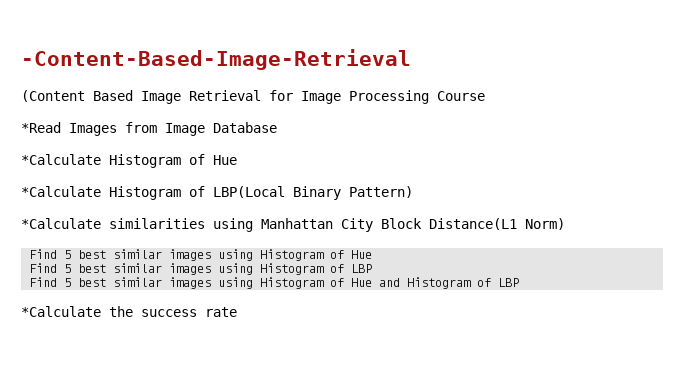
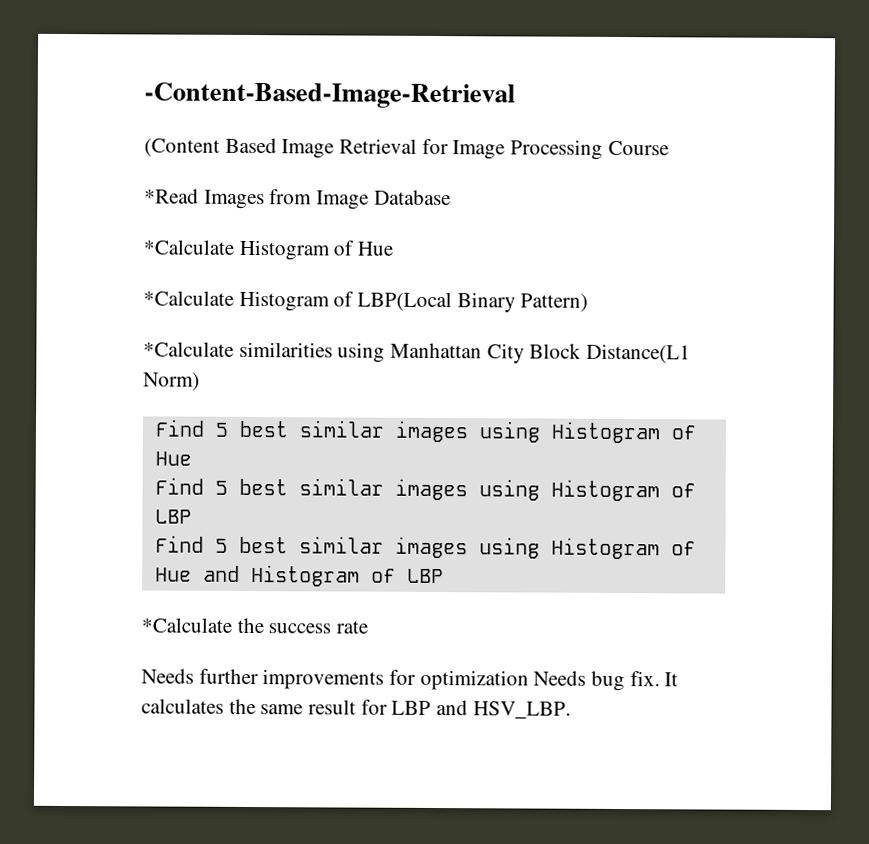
+ Needs further improvements for optimization Needs bug fix. It calculates the same result for LBP and HSV_LBP.

